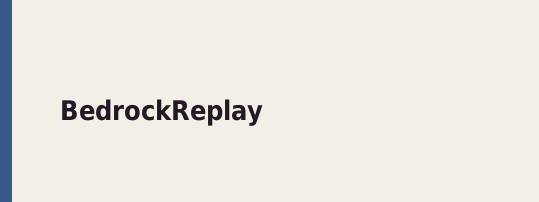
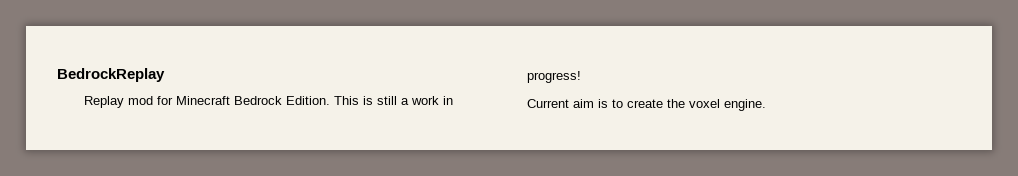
+ Replay mod for Minecraft Bedrock Edition. This is still a work in progress!
+ Current aim is to create the voxel engine.

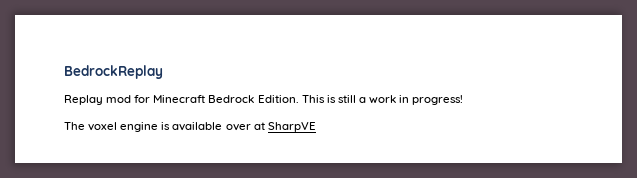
- Current aim is to create the voxel engine.
+ The voxel engine is available over at SharpVE

